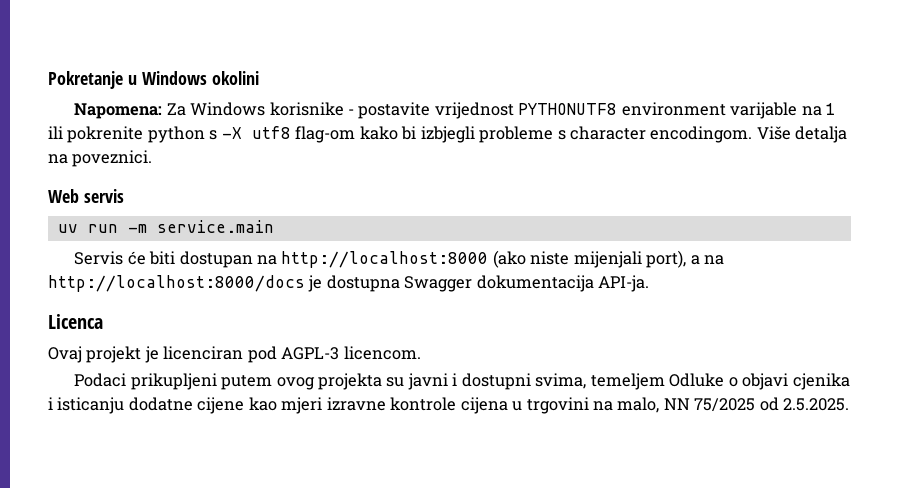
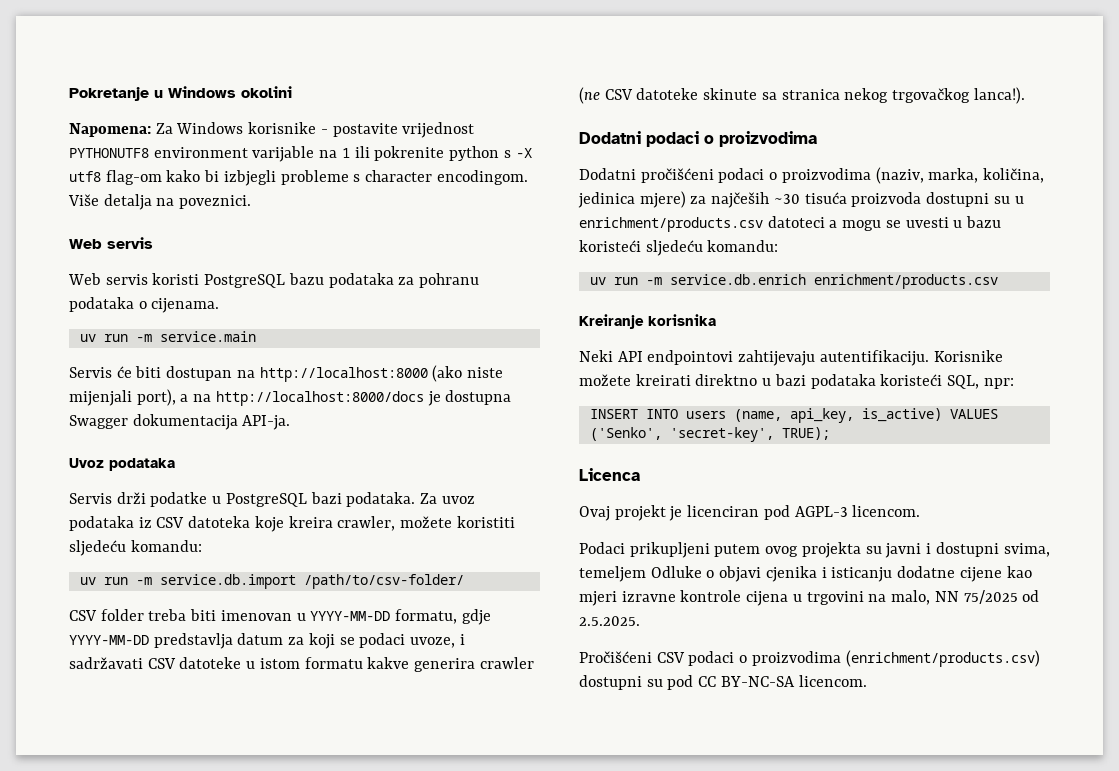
+ Web servis koristi PostgreSQL bazu podataka za pohranu podataka o cijenama.
+ Uvoz podataka
+ Servis drži podatke u PostgreSQL bazi podataka. Za uvoz podataka iz CSV datoteka koje kreira crawler, možete koristiti sljedeću komandu:
+ uv run -m service.db.import /path/to/csv-folder/
+ CSV folder treba biti imenovan u YYYY-MM-DD formatu, gdje YYYY-MM-DD predstavlja datum za koji se podaci uvoze, i sadržavati CSV datoteke u istom formatu kakve generira crawler (ne CSV datoteke skinute sa stranica nekog trgovačkog lanca!).
+ Dodatni podaci o proizvodima
+ Dodatni pročišćeni podaci o proizvodima (naziv, marka, količina, jedinica mjere) za najčeših ~30 tisuća proizvoda dostupni su u enrichment/products.csv datoteci a mogu se uvesti u bazu koristeći sljedeću komandu:
+ uv run -m service.db.enrich enrichment/products.csv
+ Kreiranje korisnika
+ Neki API endpointovi zahtijevaju autentifikaciju. Korisnike možete kreirati direktno u bazi podataka koristeći SQL, npr:
+ INSERT INTO users (name, api_key, is_active) VALUES ('Senko', 'secret-key', TRUE);
+ Pročišćeni CSV podaci o proizvodima (enrichment/products.csv) dostupni su pod CC BY-NC-SA licencom.

